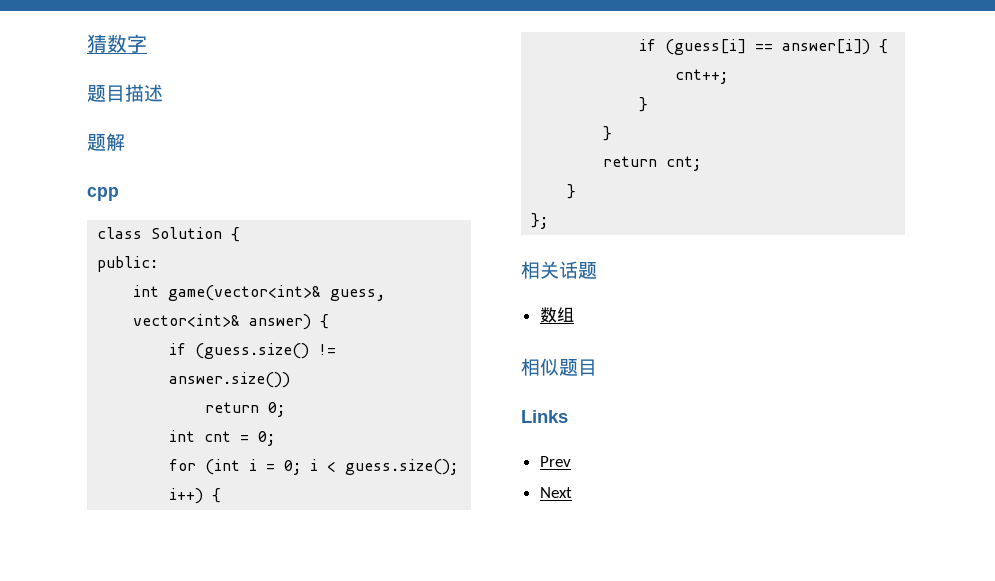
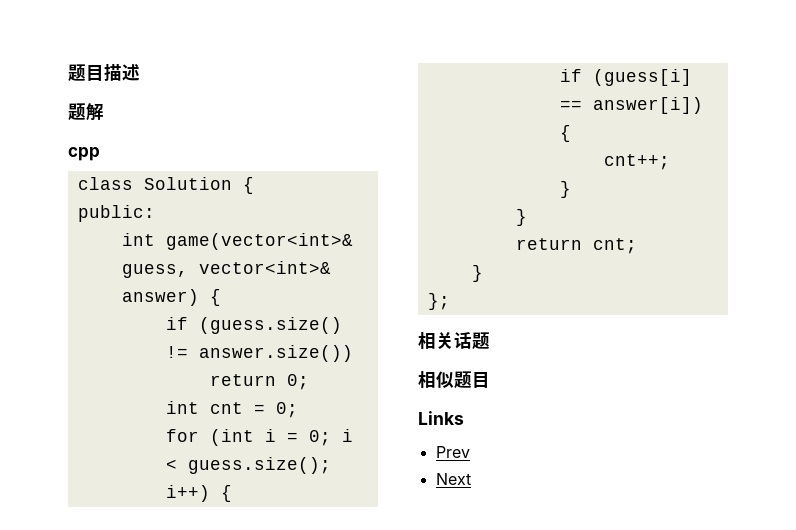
- 猜数字
- 数组

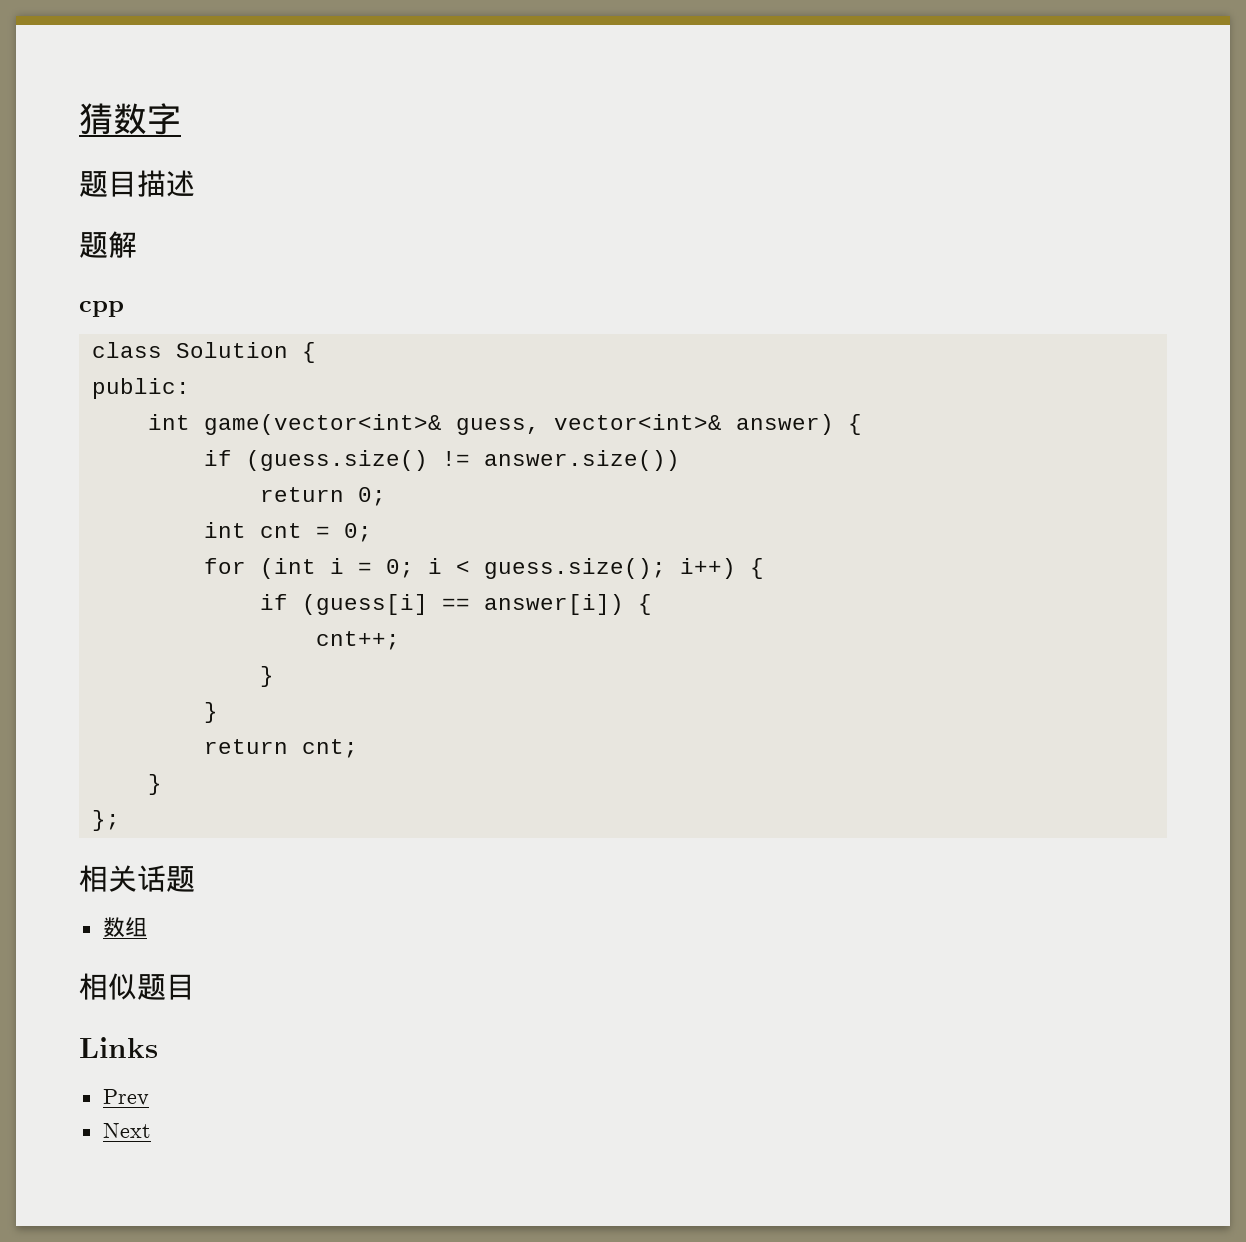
+ 猜数字
+ 数组

